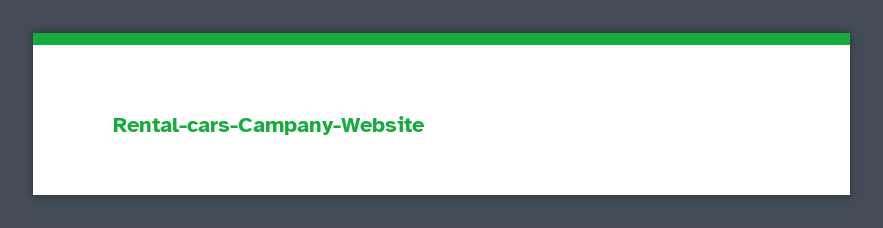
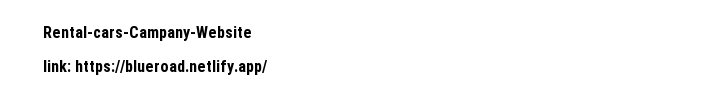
+ link: https://blueroad.netlify.app/

